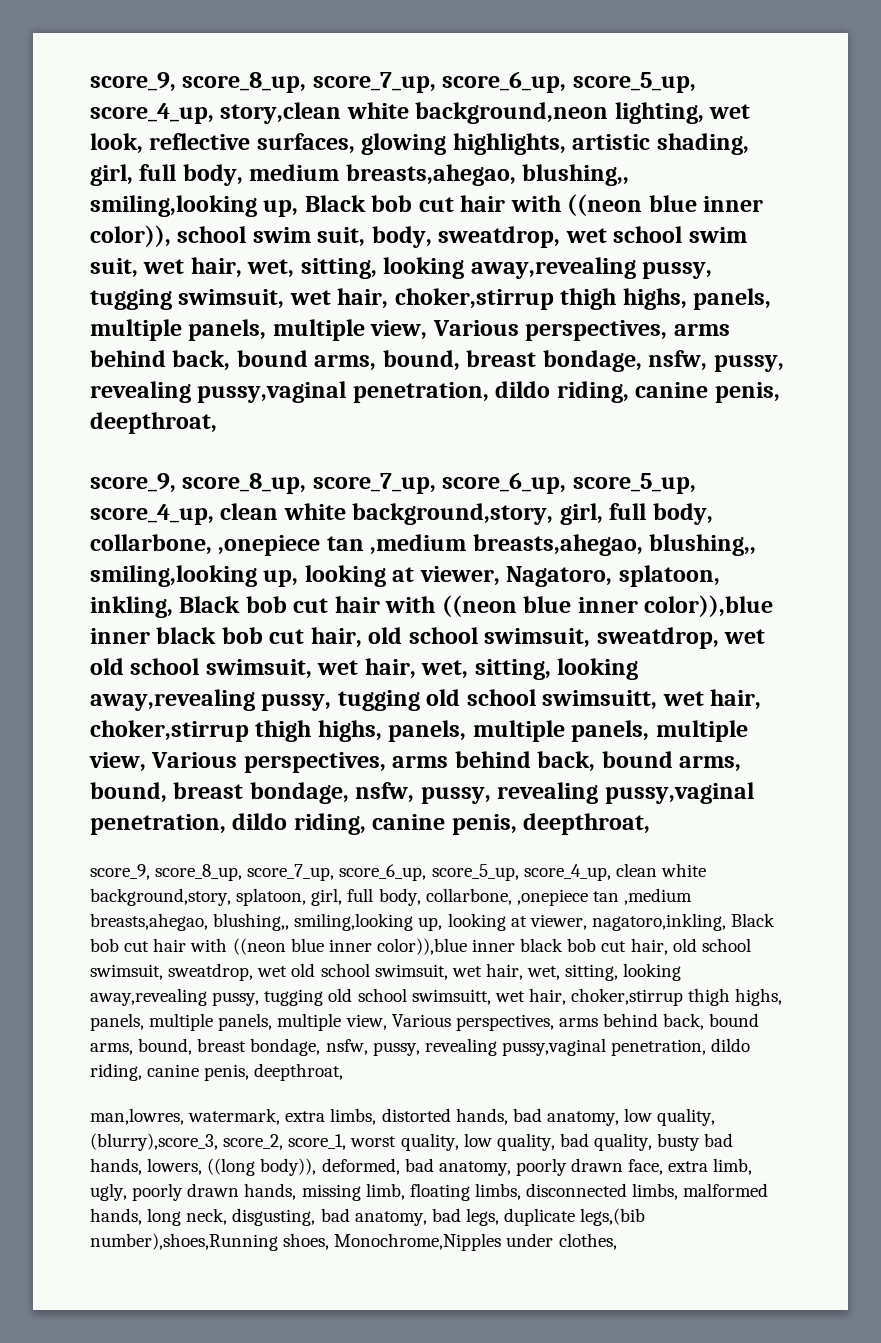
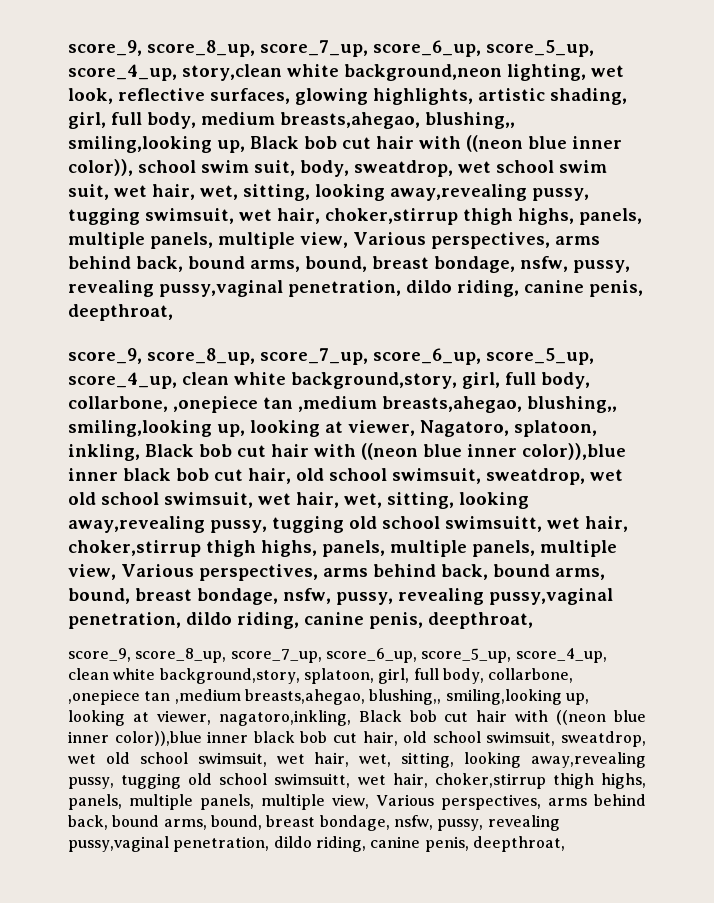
- man,lowres, watermark, extra limbs, distorted hands, bad anatomy, low quality, (blurry),score_3, score_2, score_1, worst quality, low quality, bad quality, busty bad hands, lowers, ((long body)), deformed, bad anatomy, poorly drawn face, extra limb, ugly, poorly drawn hands, missing limb, floating limbs, disconnected limbs, malformed hands, long neck, disgusting, bad anatomy, bad legs, duplicate legs,(bib number),shoes,Running shoes, Monochrome,Nipples under clothes,

